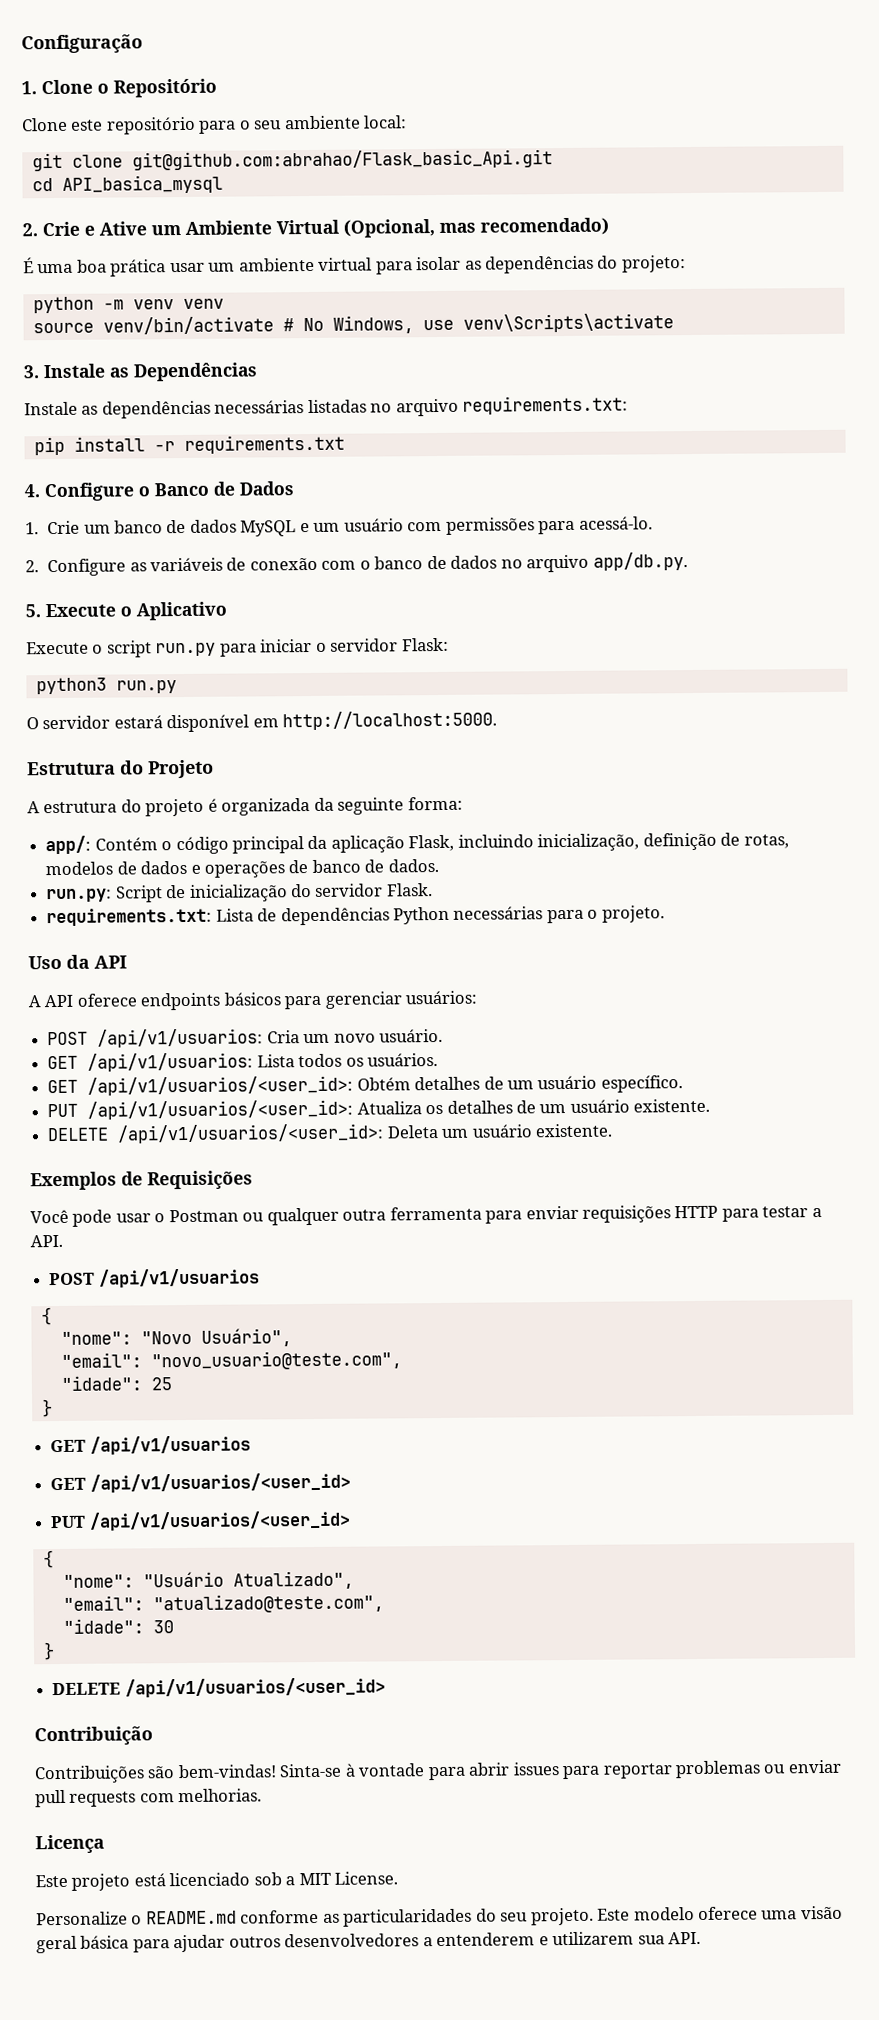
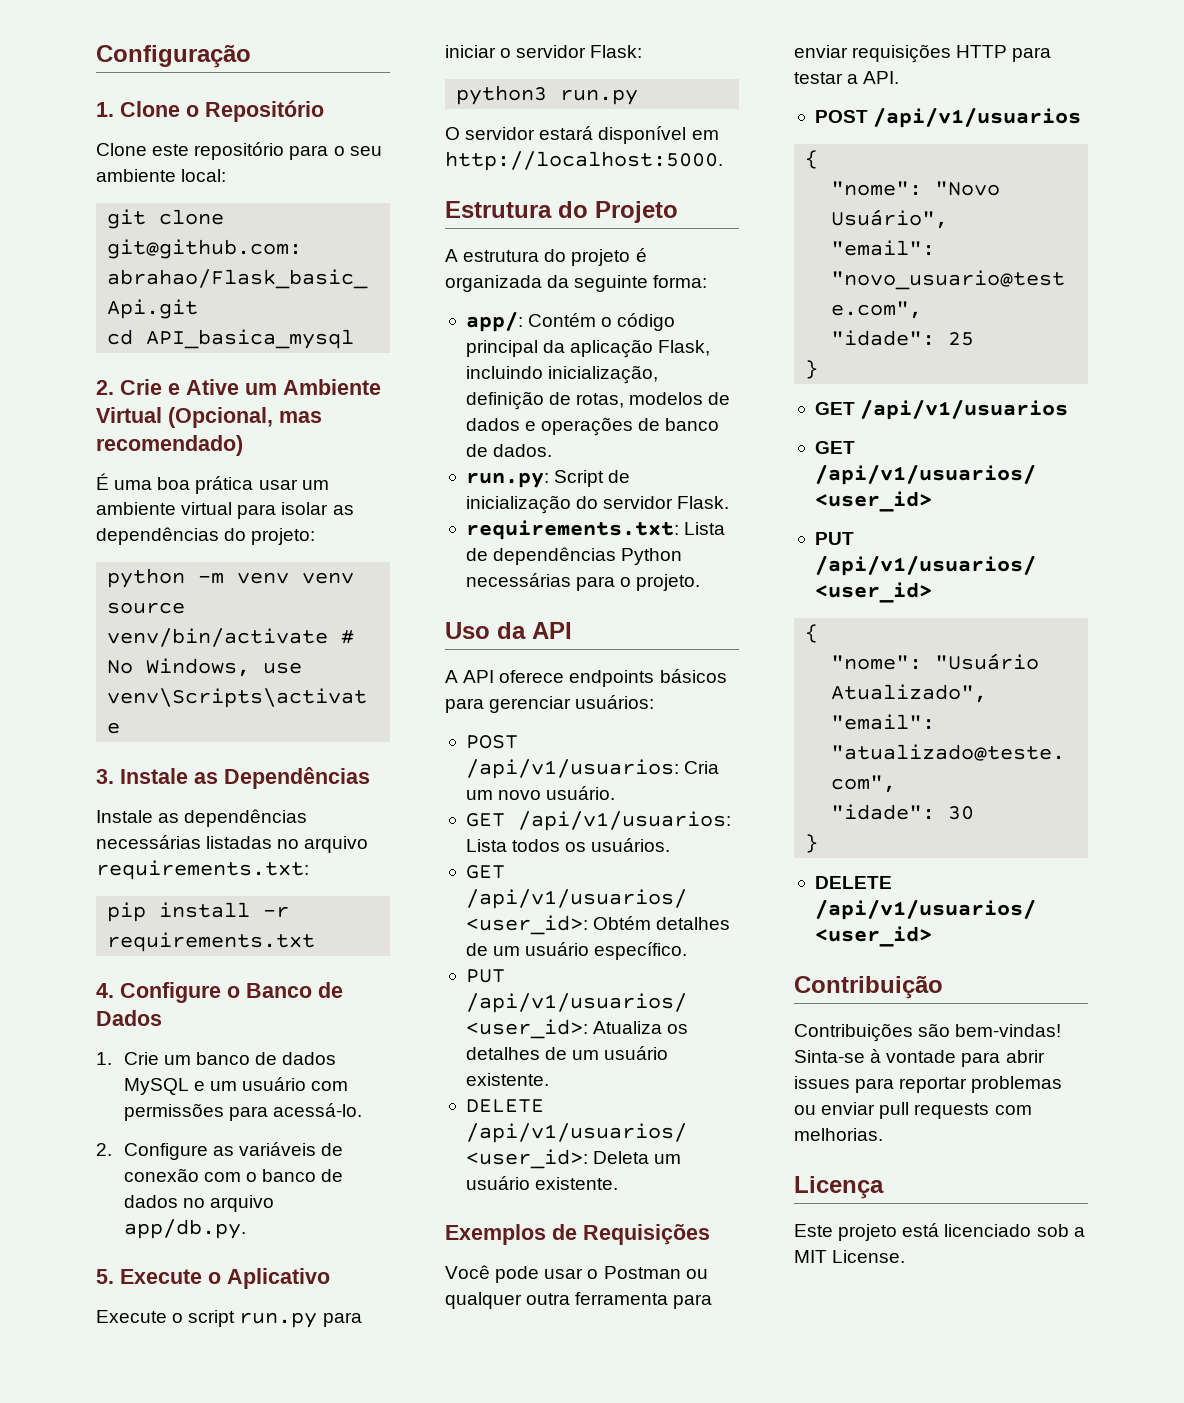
- Personalize o README.md conforme as particularidades do seu projeto. Este modelo oferece uma visão geral básica para ajudar outros desenvolvedores a entenderem e utilizarem sua API.

